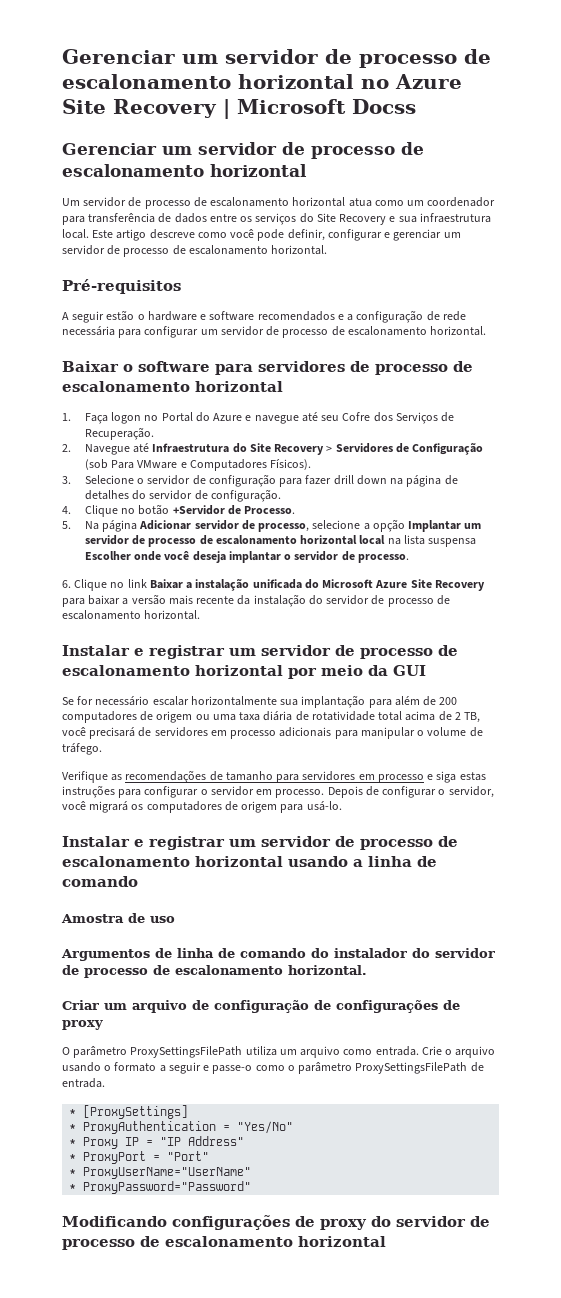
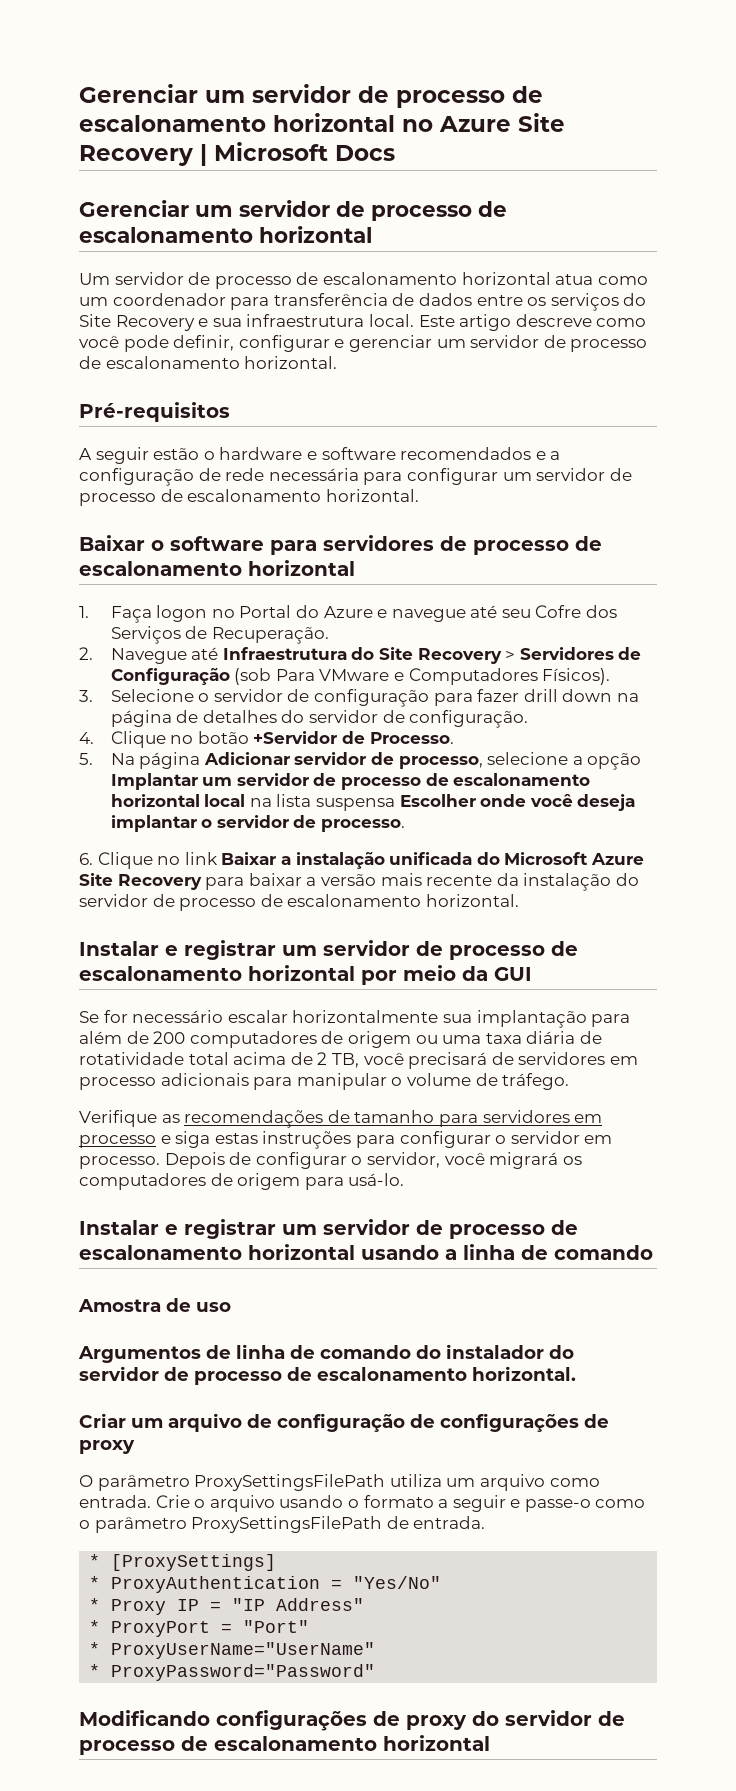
- Gerenciar um servidor de processo de escalonamento horizontal no Azure Site Recovery | Microsoft Docss
+ Gerenciar um servidor de processo de escalonamento horizontal no Azure Site Recovery | Microsoft Docs

